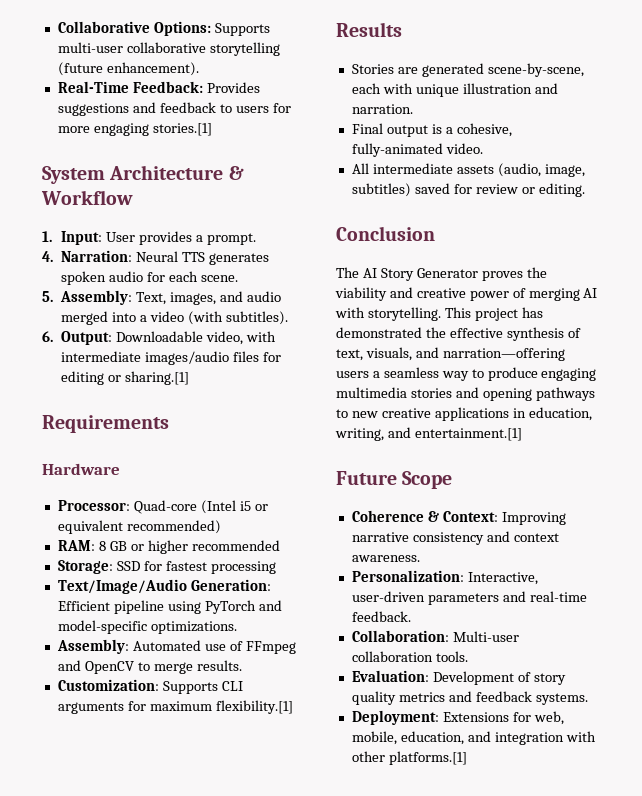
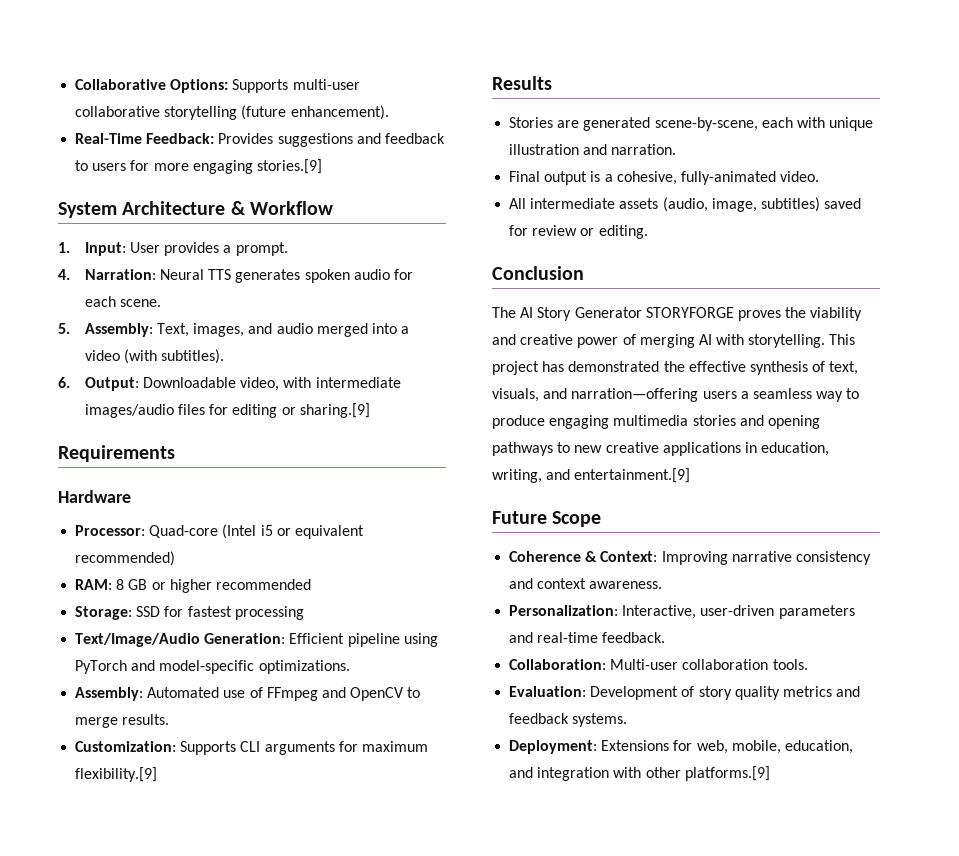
- Real-Time Feedback: Provides suggestions and feedback to users for more engaging stories.[1]
+ Real-Time Feedback: Provides suggestions and feedback to users for more engaging stories.[9]
- 6. Output: Downloadable video, with intermediate images/audio files for editing or sharing.[1]
+ 6. Output: Downloadable video, with intermediate images/audio files for editing or sharing.[9]
- Customization: Supports CLI arguments for maximum flexibility.[1]
+ Customization: Supports CLI arguments for maximum flexibility.[9]
- The AI Story Generator proves the viability and creative power of merging AI with storytelling.
+ The AI Story Generator STORYFORGE proves the viability and creative power of merging AI with storytelling.
- This project has demonstrated the effective synthesis of text, visuals, and narration—offering users a seamless way to produce engaging multimedia stories and opening pathways to new creative applications in education, writing, and entertainment.[1]
+ This project has demonstrated the effective synthesis of text, visuals, and narration—offering users a seamless way to produce engaging multimedia stories and opening pathways to new creative applications in education, writing, and entertainment.[9]
- Deployment: Extensions for web, mobile, education, and integration with other platforms.[1]
+ Deployment: Extensions for web, mobile, education, and integration with other platforms.[9]

